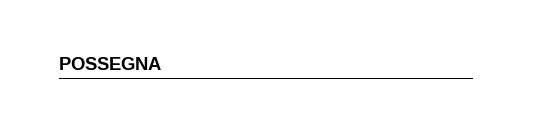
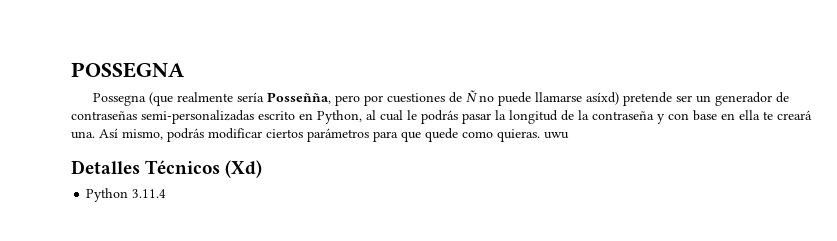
+ Possegna (que realmente sería Posseñña, pero por cuestiones de Ñ no puede llamarse asíxd) pretende ser un generador de contraseñas semi-personalizadas escrito en Python, al cual le podrás pasar la longitud de la contraseña y con base en ella te creará una. Así mismo, podrás modificar ciertos parámetros para que quede como quieras. uwu
+ Detalles Técnicos (Xd)
+ Python 3.11.4

